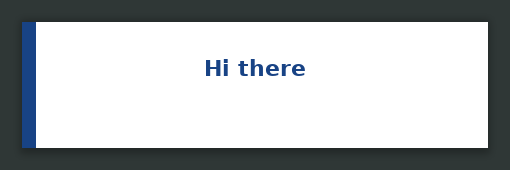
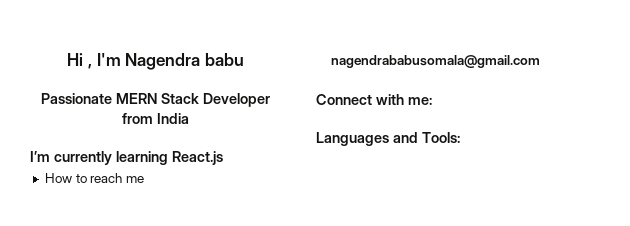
- Hi there
+ Hi , I'm Nagendra babu
+ Passionate MERN Stack Developer from India
+ I’m currently learning React.js
+ How to reach me nagendrababusomala@gmail.com
+ Connect with me:
+ Languages and Tools:

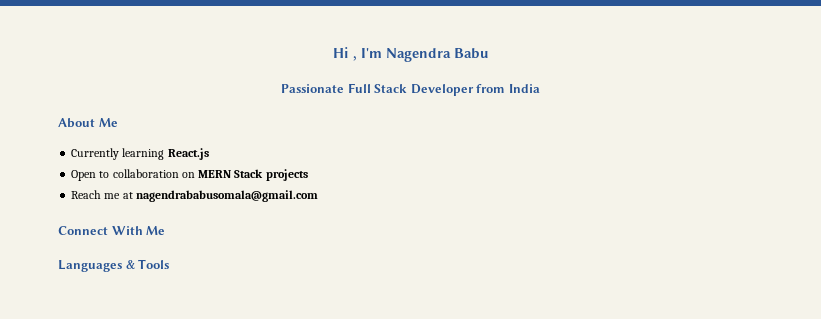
- Hi , I'm Nagendra babu
+ Hi , I'm Nagendra Babu
- Passionate MERN Stack Developer from India
+ Passionate Full Stack Developer from India
- I’m currently learning React.js
+ About Me
+ Currently learning React.js
- How to reach me nagendrababusomala@gmail.com
+ Open to collaboration on MERN Stack projects
+ Reach me at nagendrababusomala@gmail.com
- Connect with me:
+ Connect With Me
- Languages and Tools:
+ Languages & Tools

